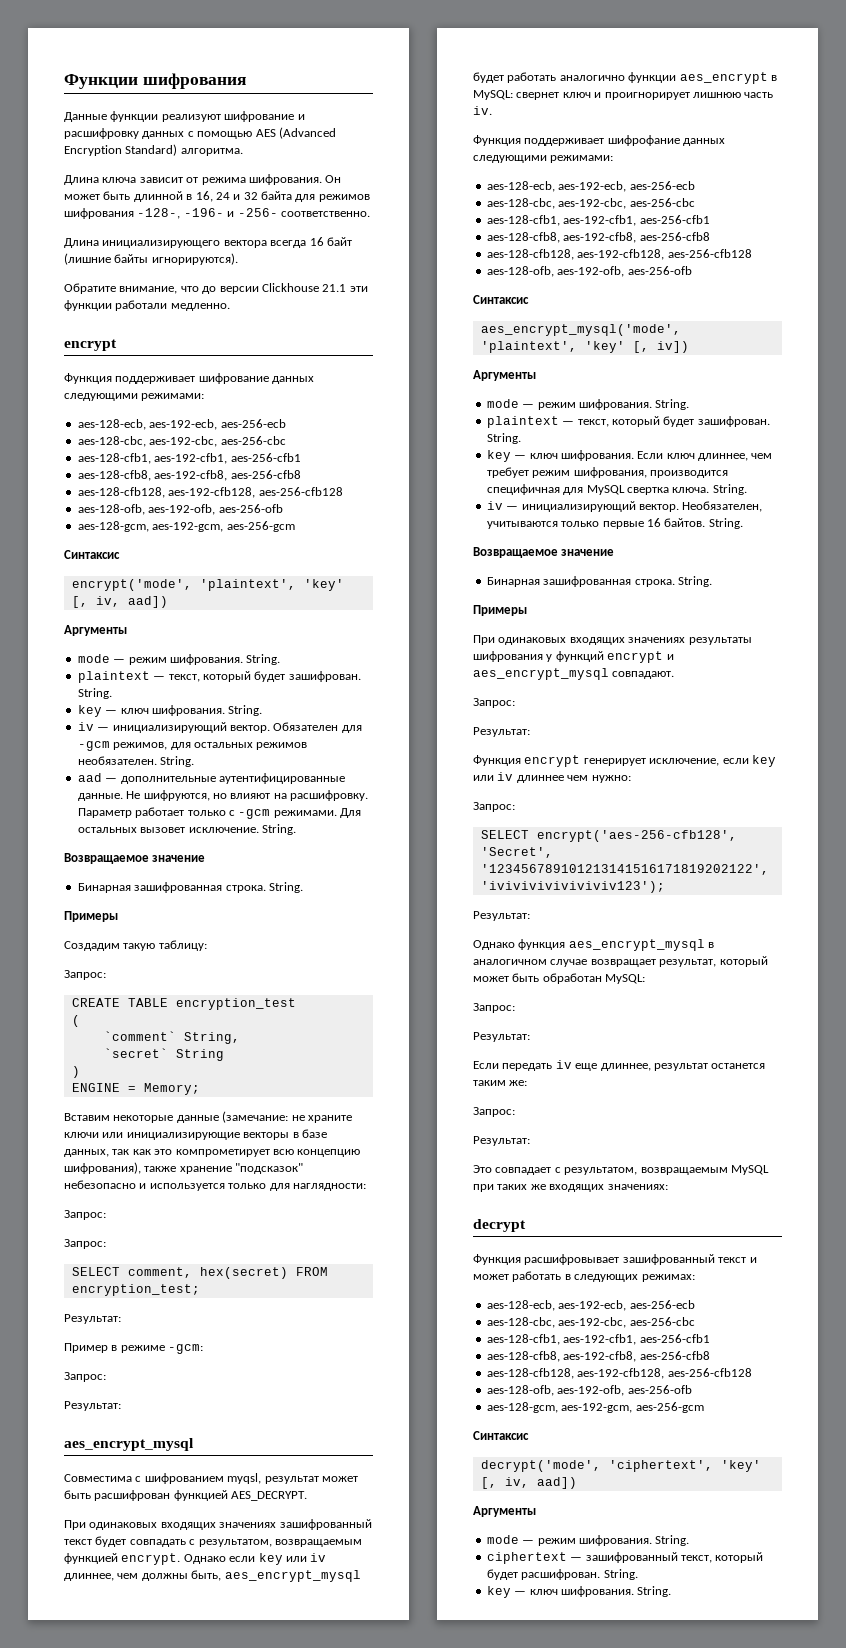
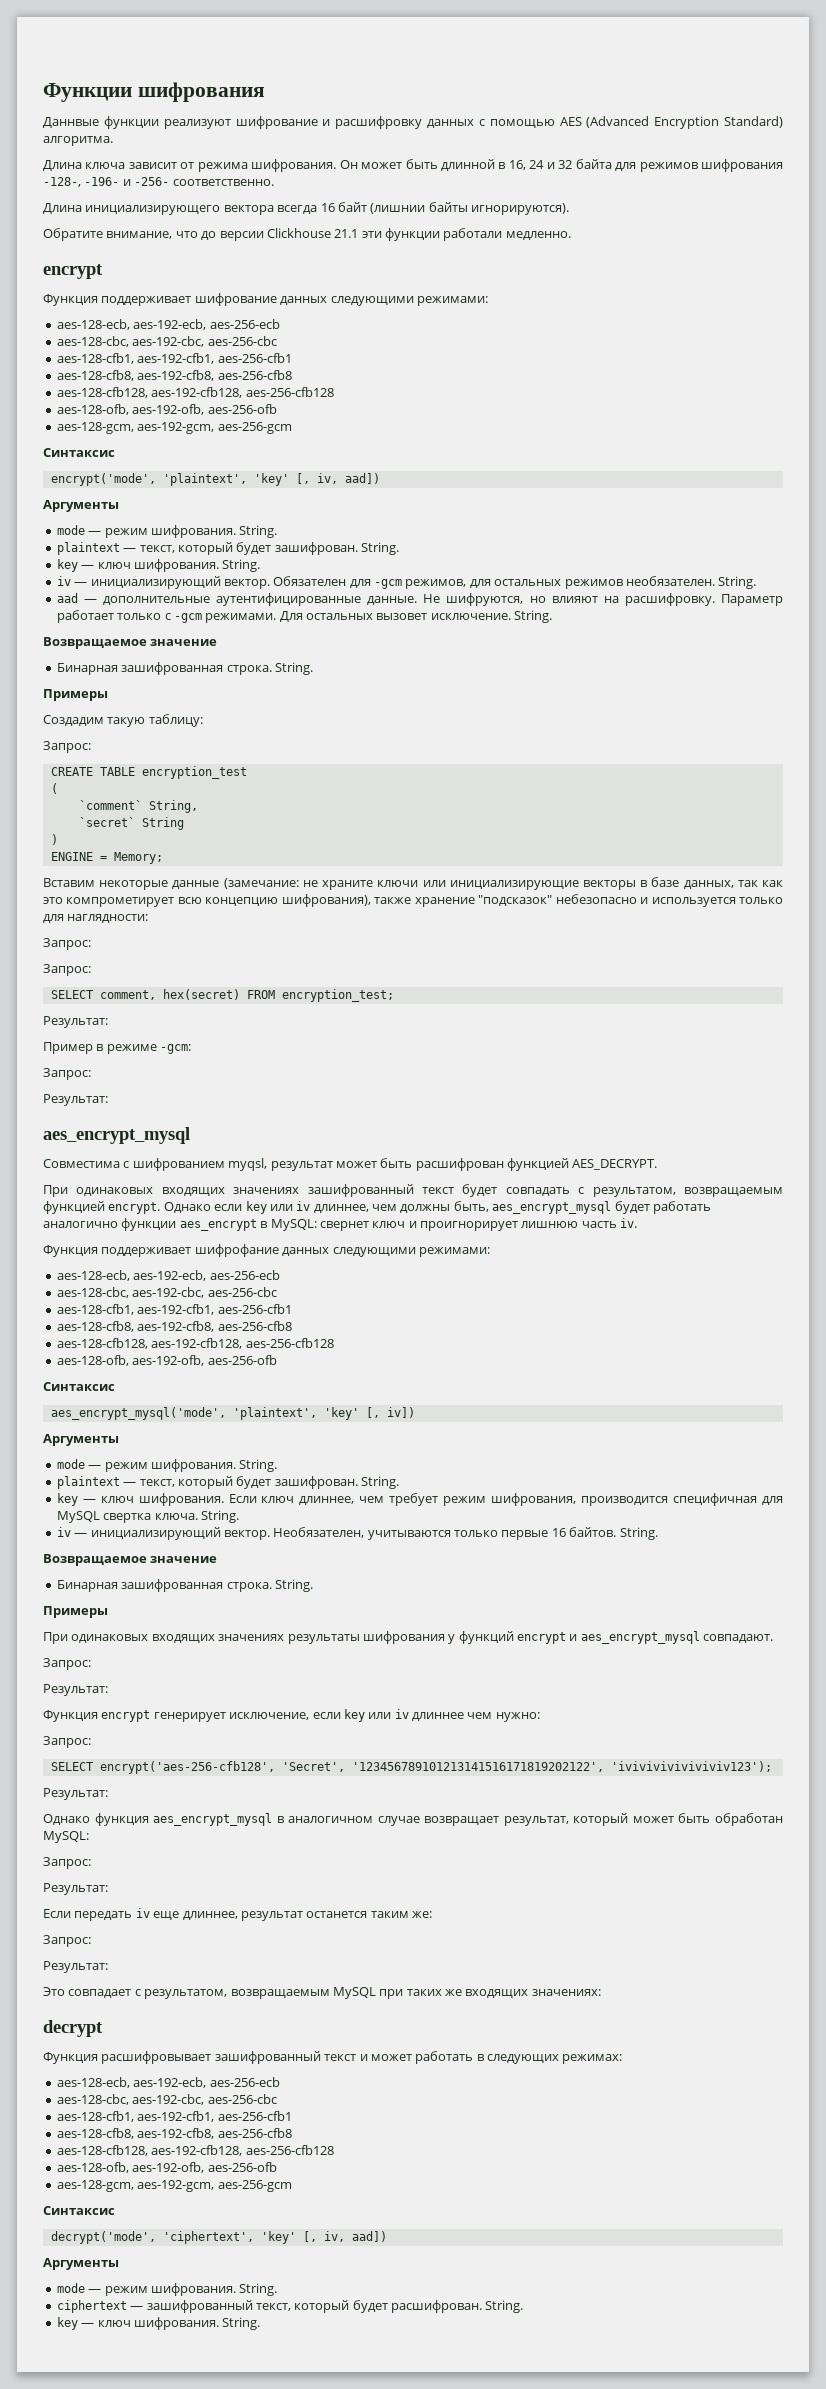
- Данные функции реализуют шифрование и расшифровку данных с помощью AES (Advanced Encryption Standard) алгоритма.
+ Даннвые функции реализуют шифрование и расшифровку данных с помощью AES (Advanced Encryption Standard) алгоритма.
- Длина инициализирующего вектора всегда 16 байт (лишние байты игнорируются).
+ Длина инициализирующего вектора всегда 16 байт (лишнии байты игнорируются).

